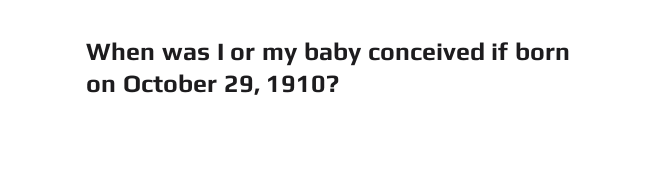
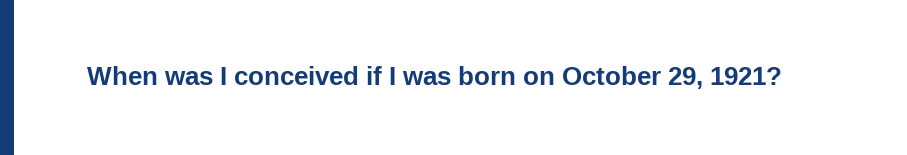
- When was I or my baby conceived if born on October 29, 1910?
+ When was I conceived if I was born on October 29, 1921?

